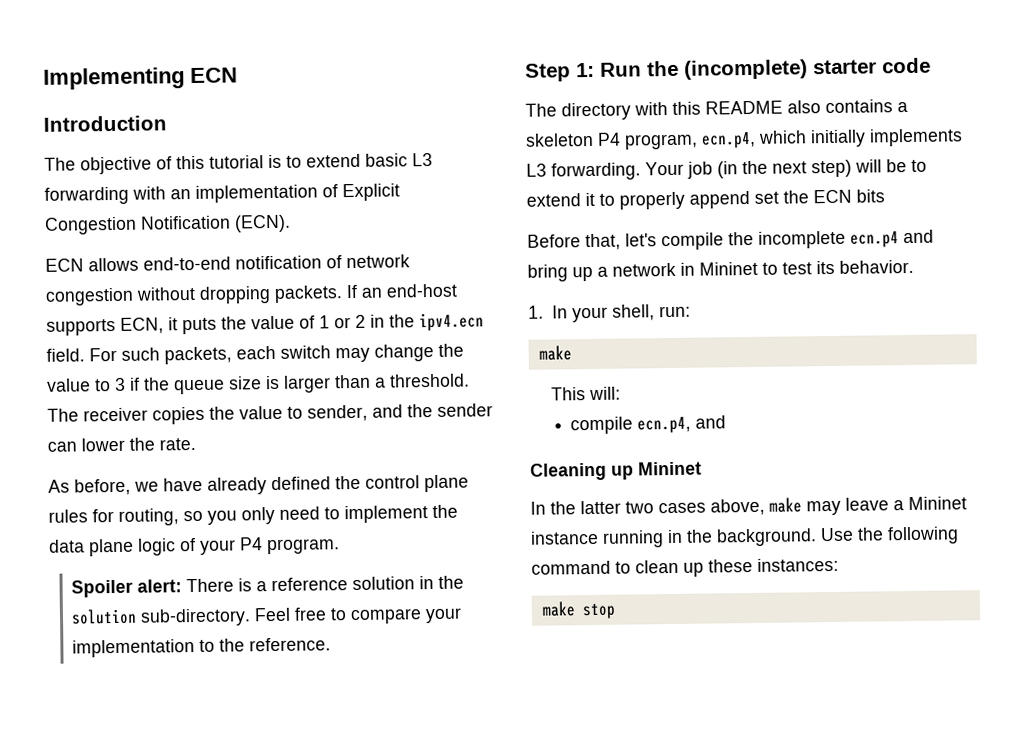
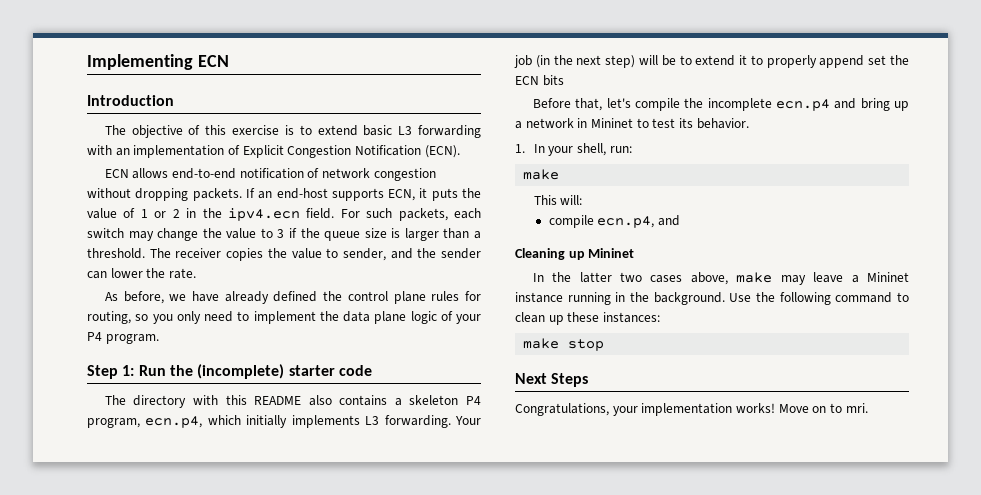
- The objective of this tutorial is to extend basic L3 forwarding with an implementation of Explicit Congestion Notification (ECN).
+ The objective of this exercise is to extend basic L3 forwarding with an implementation of Explicit Congestion Notification (ECN).
- Spoiler alert: There is a reference solution in the solution sub-directory. Feel free to compare your implementation to the reference.
+ Next Steps
+ Congratulations, your implementation works! Move on to mri.

